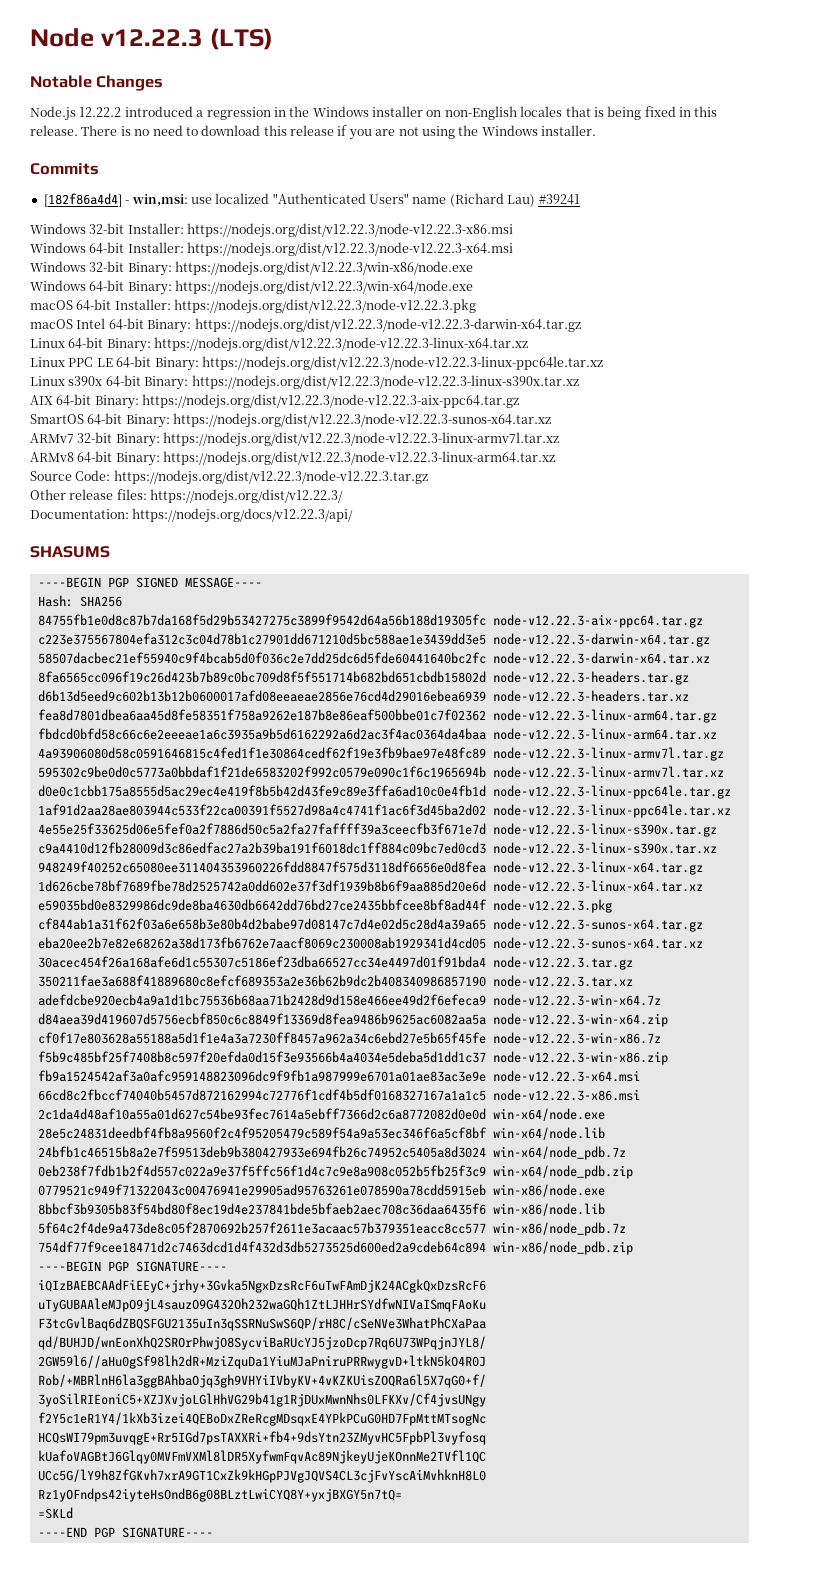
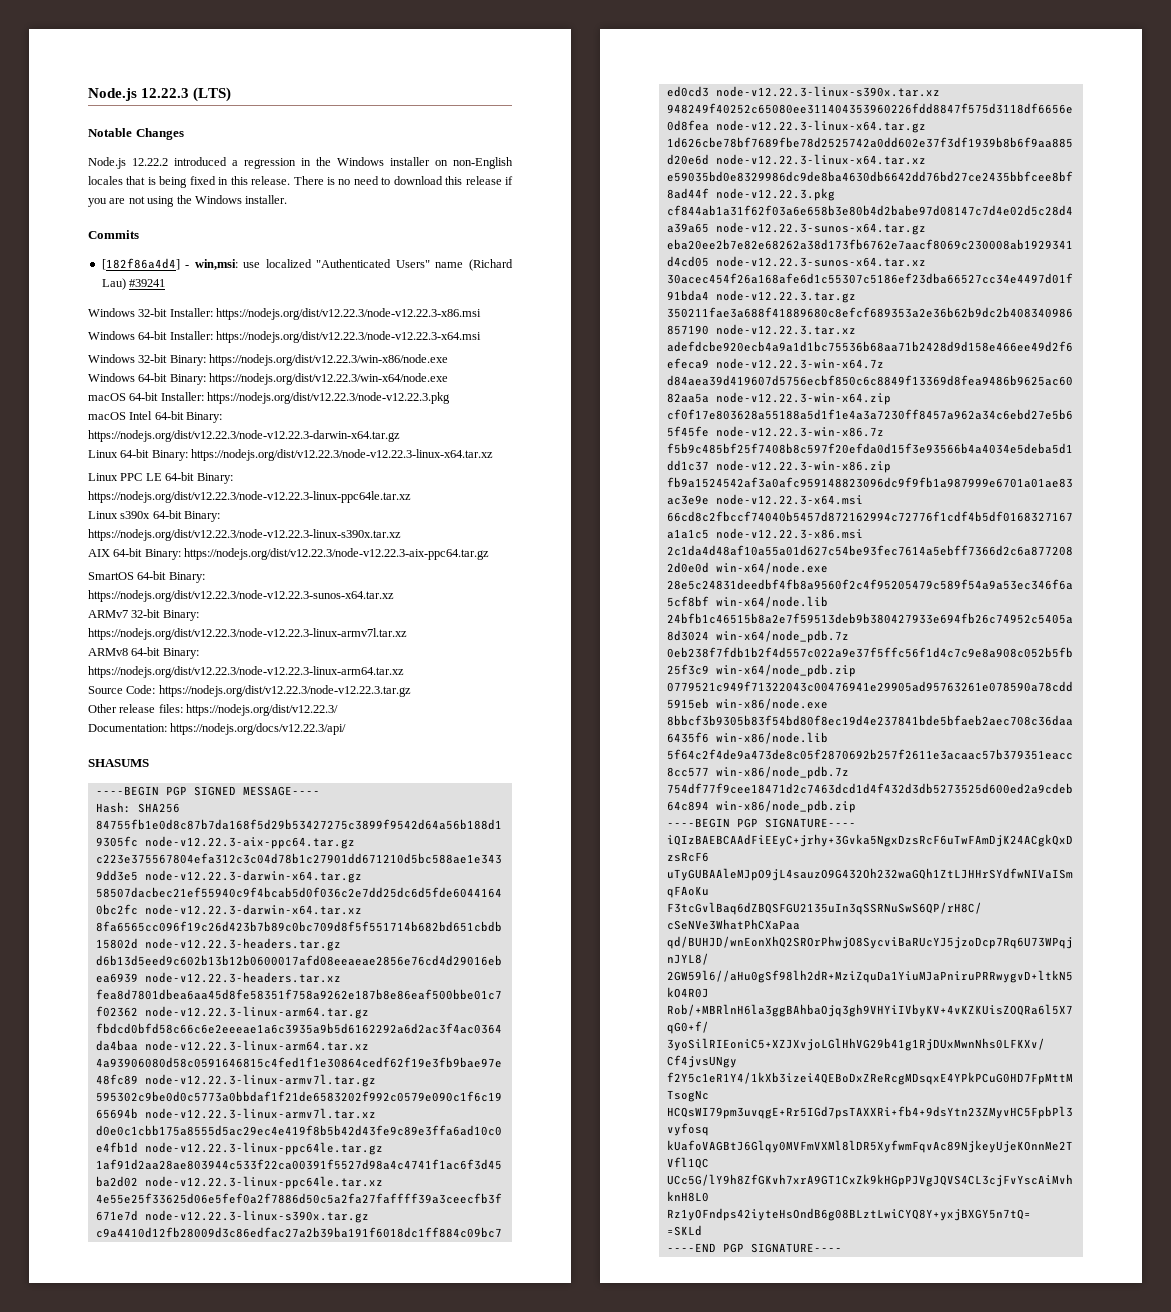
- Node v12.22.3 (LTS)
+ Node.js 12.22.3 (LTS)

